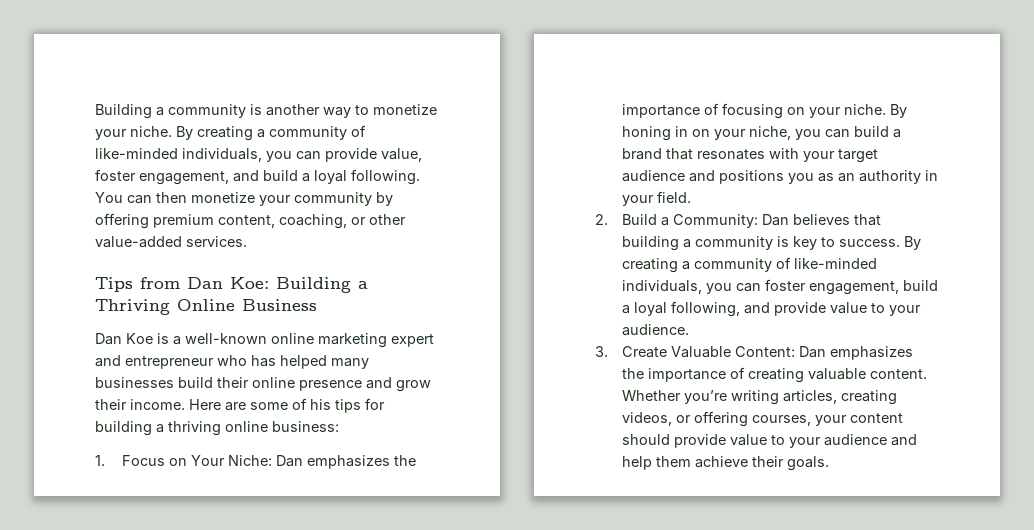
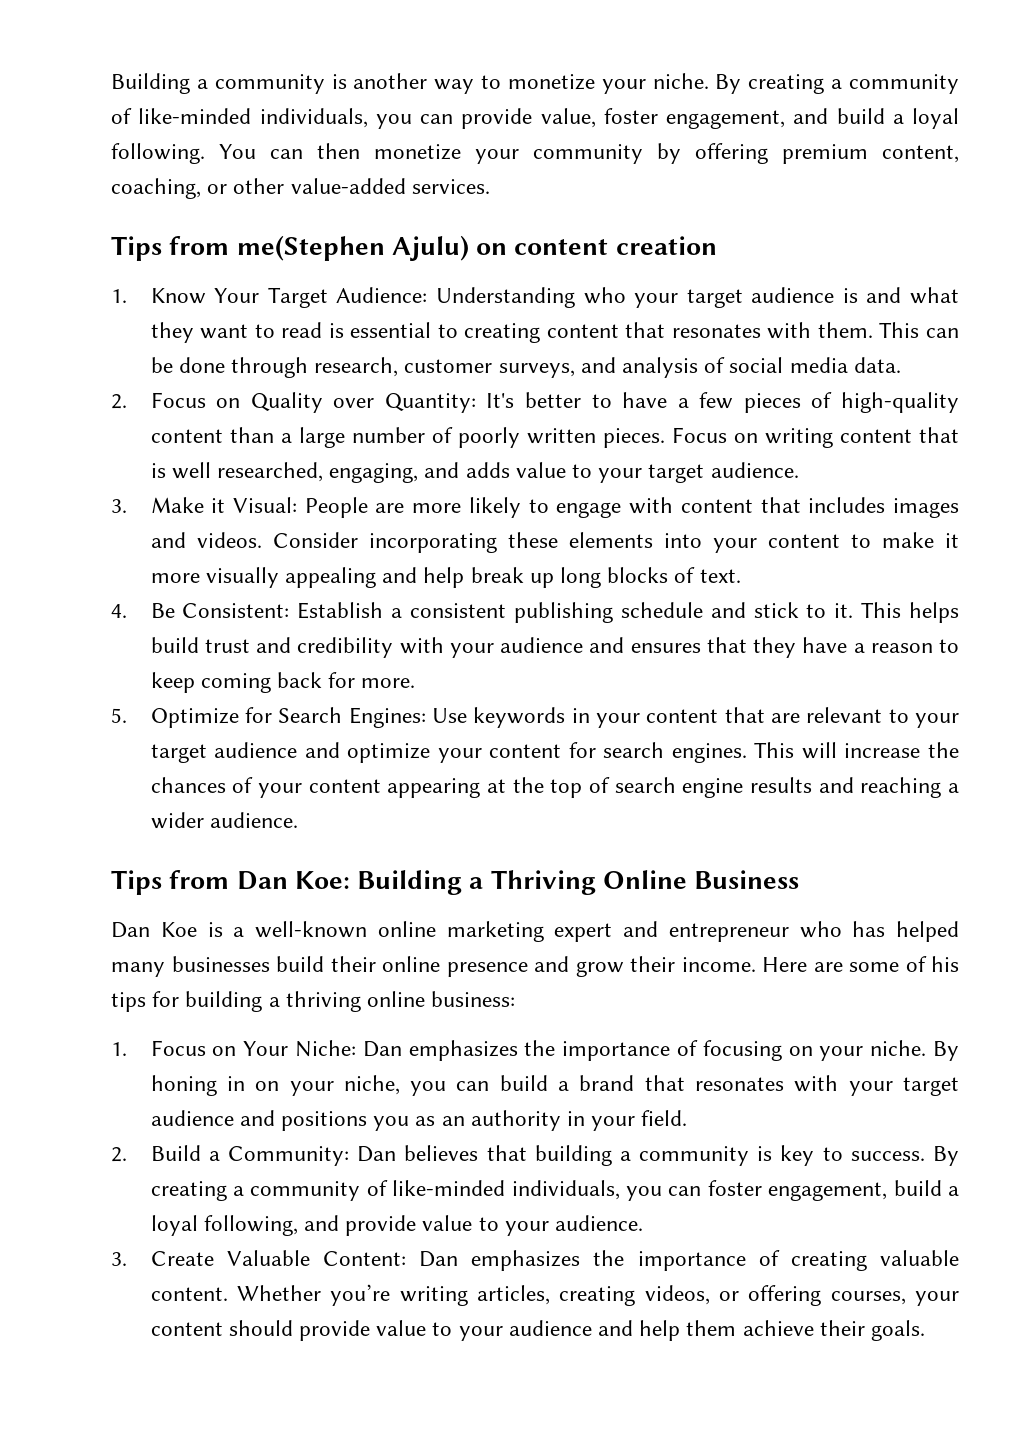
+ Tips from me(Stephen Ajulu) on content creation
+ 1. Know Your Target Audience: Understanding who your target audience is and what they want to read is essential to creating content that resonates with them. This can be done through research, customer surveys, and analysis of social media data.
+ 2. Focus on Quality over Quantity: It's better to have a few pieces of high-quality content than a large number of poorly written pieces. Focus on writing content that is well researched, engaging, and adds value to your target audience.
+ 3. Make it Visual: People are more likely to engage with content that includes images and videos. Consider incorporating these elements into your content to make it more visually appealing and help break up long blocks of text.
+ 4. Be Consistent: Establish a consistent publishing schedule and stick to it. This helps build trust and credibility with your audience and ensures that they have a reason to keep coming back for more.
+ 5. Optimize for Search Engines: Use keywords in your content that are relevant to your target audience and optimize your content for search engines. This will increase the chances of your content appearing at the top of search engine results and reaching a wider audience.

